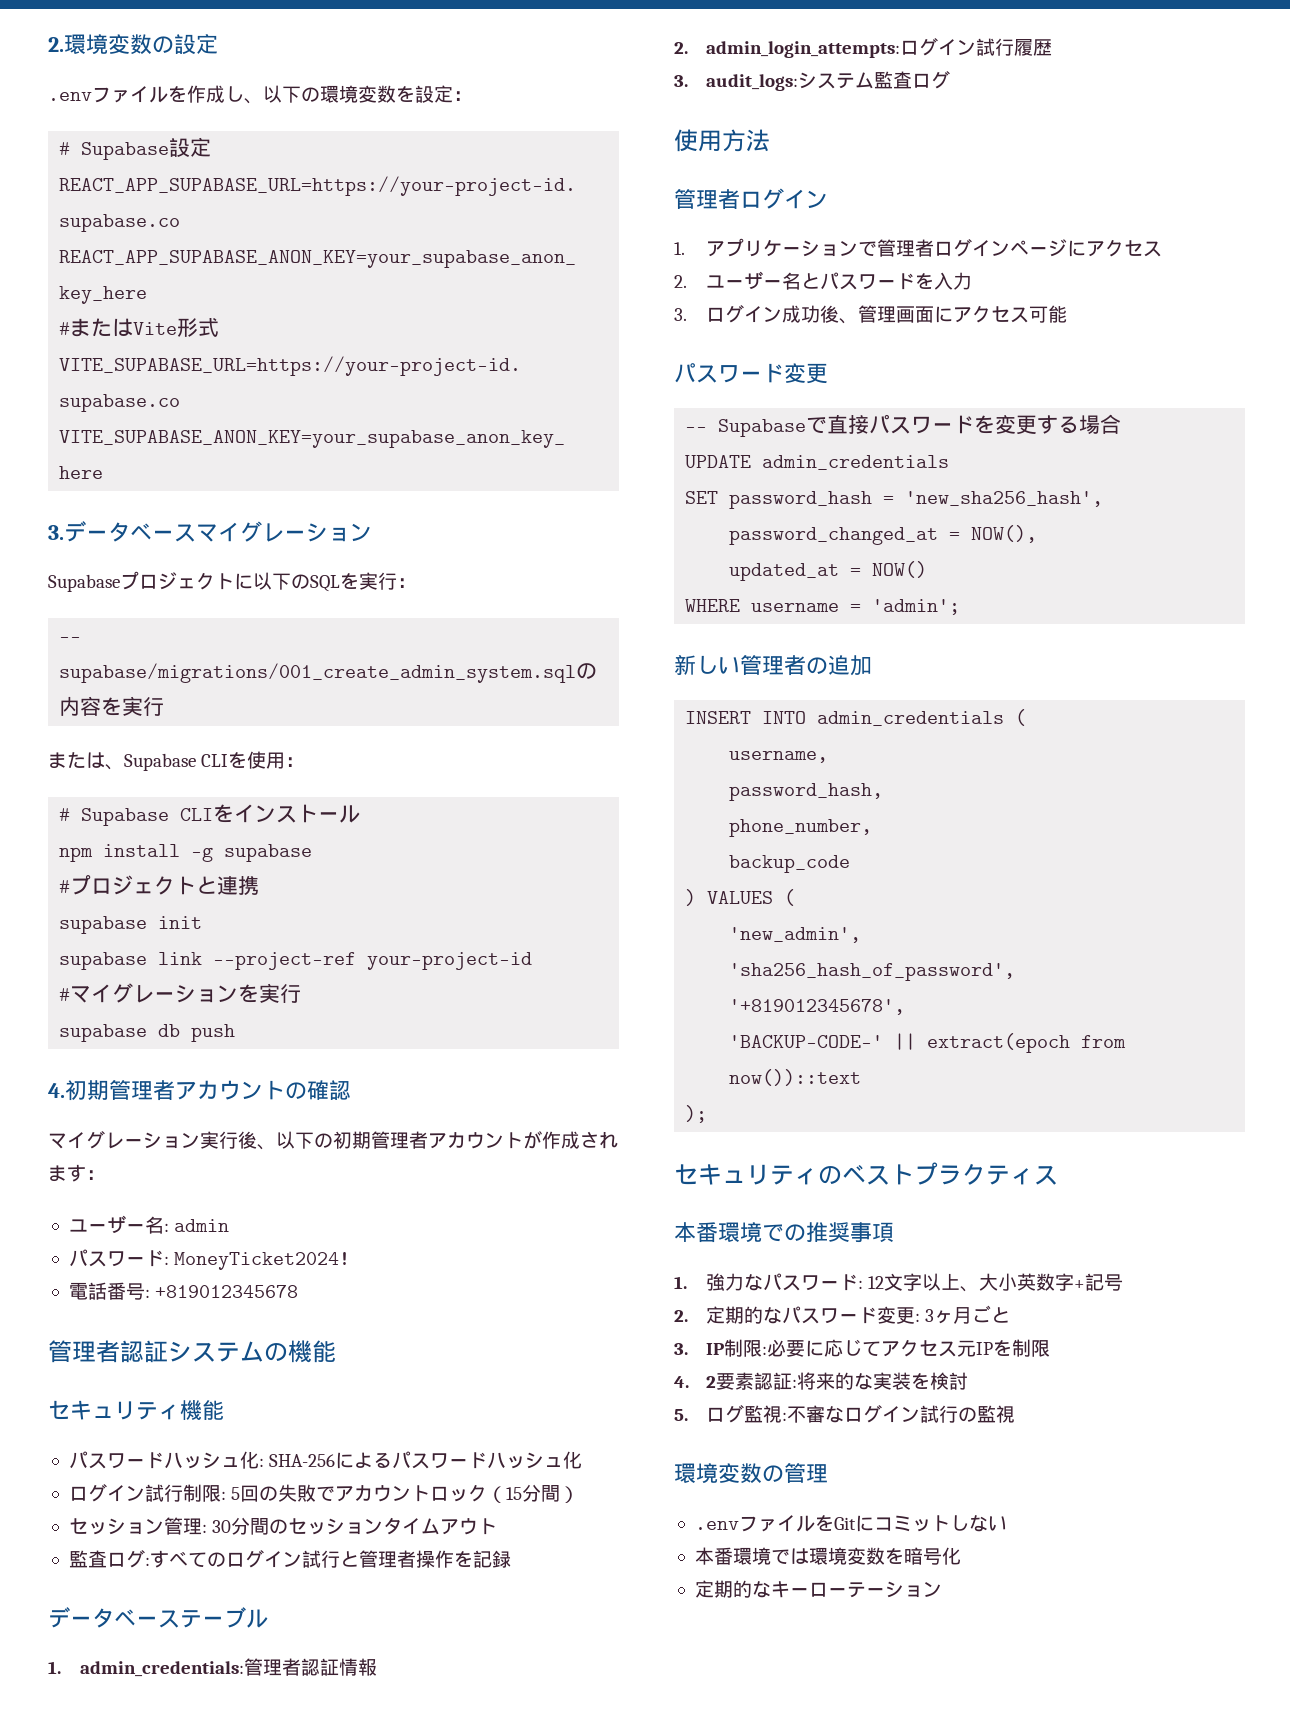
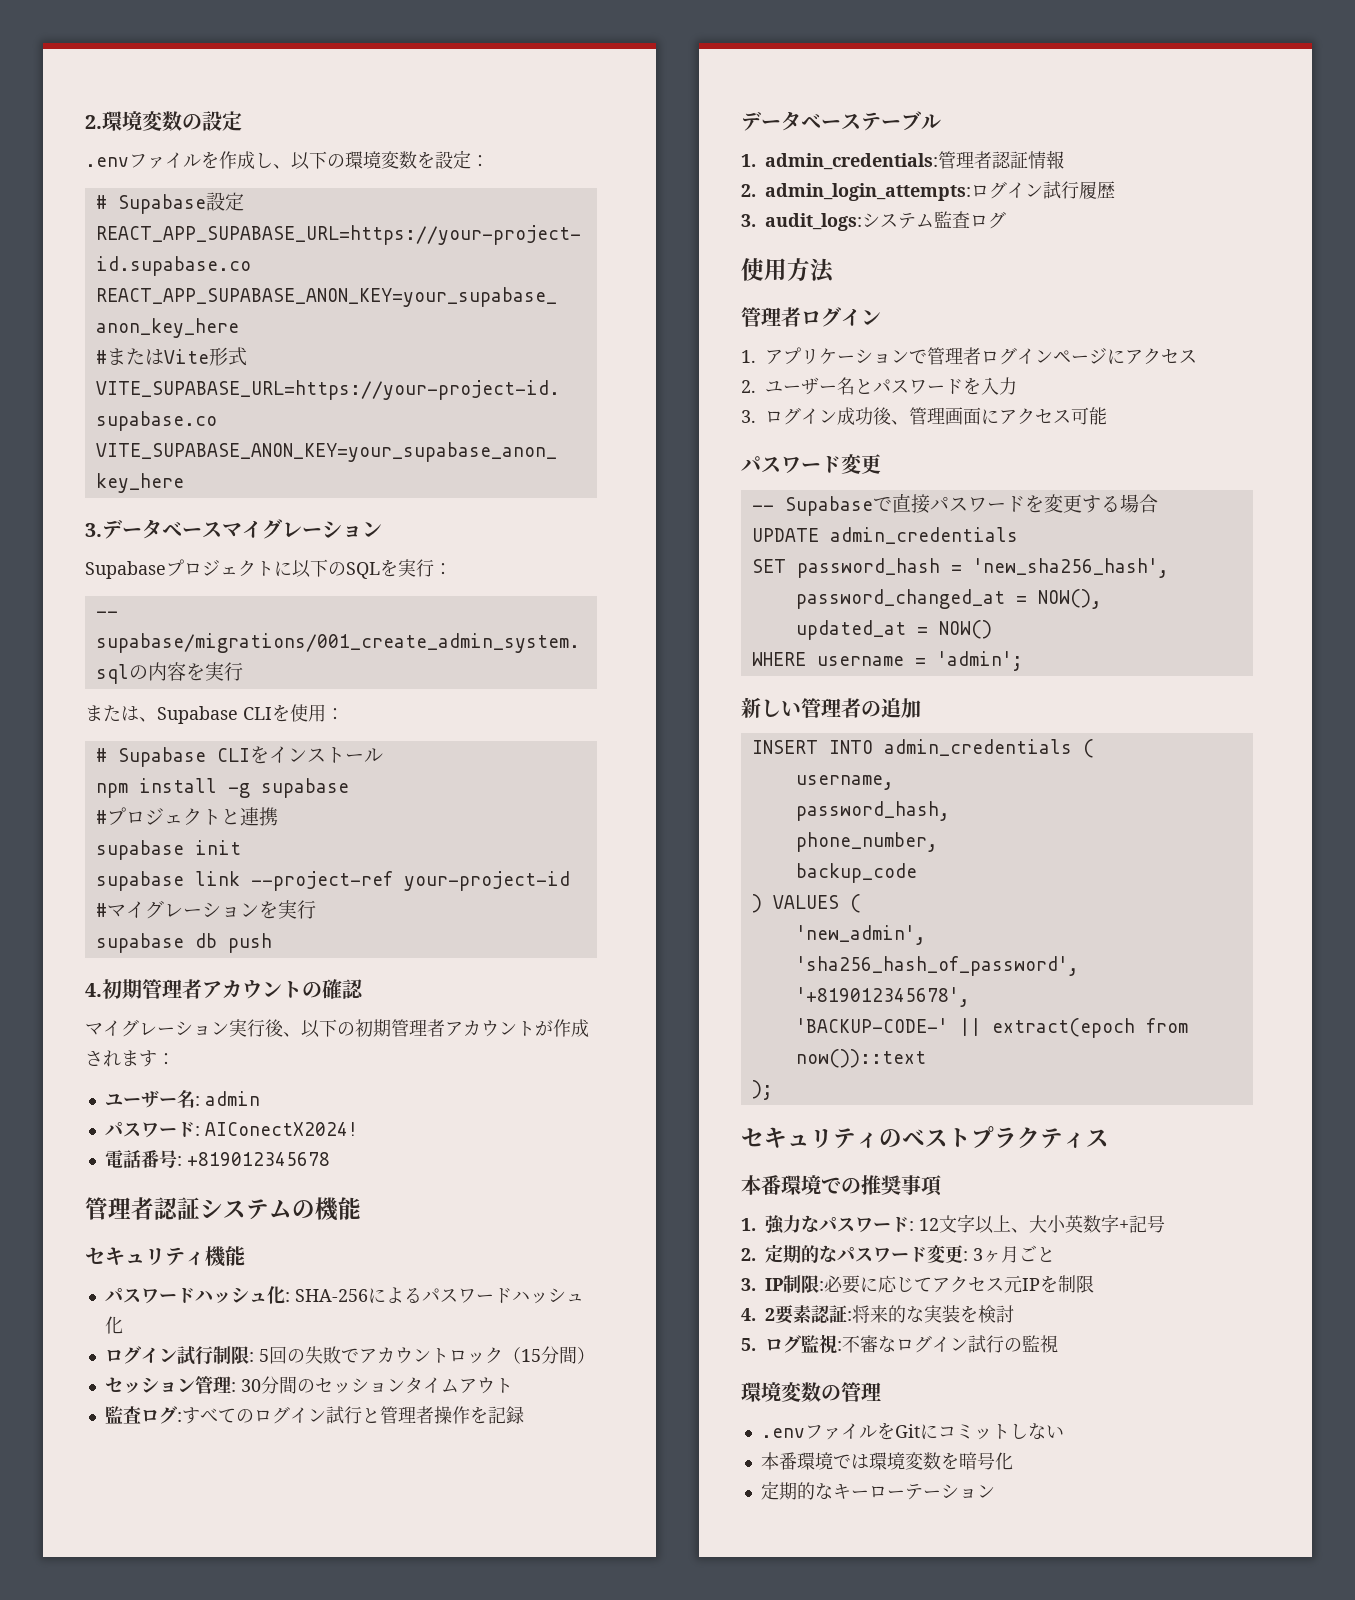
- パスワード: MoneyTicket2024!
+ パスワード: AIConectX2024!

